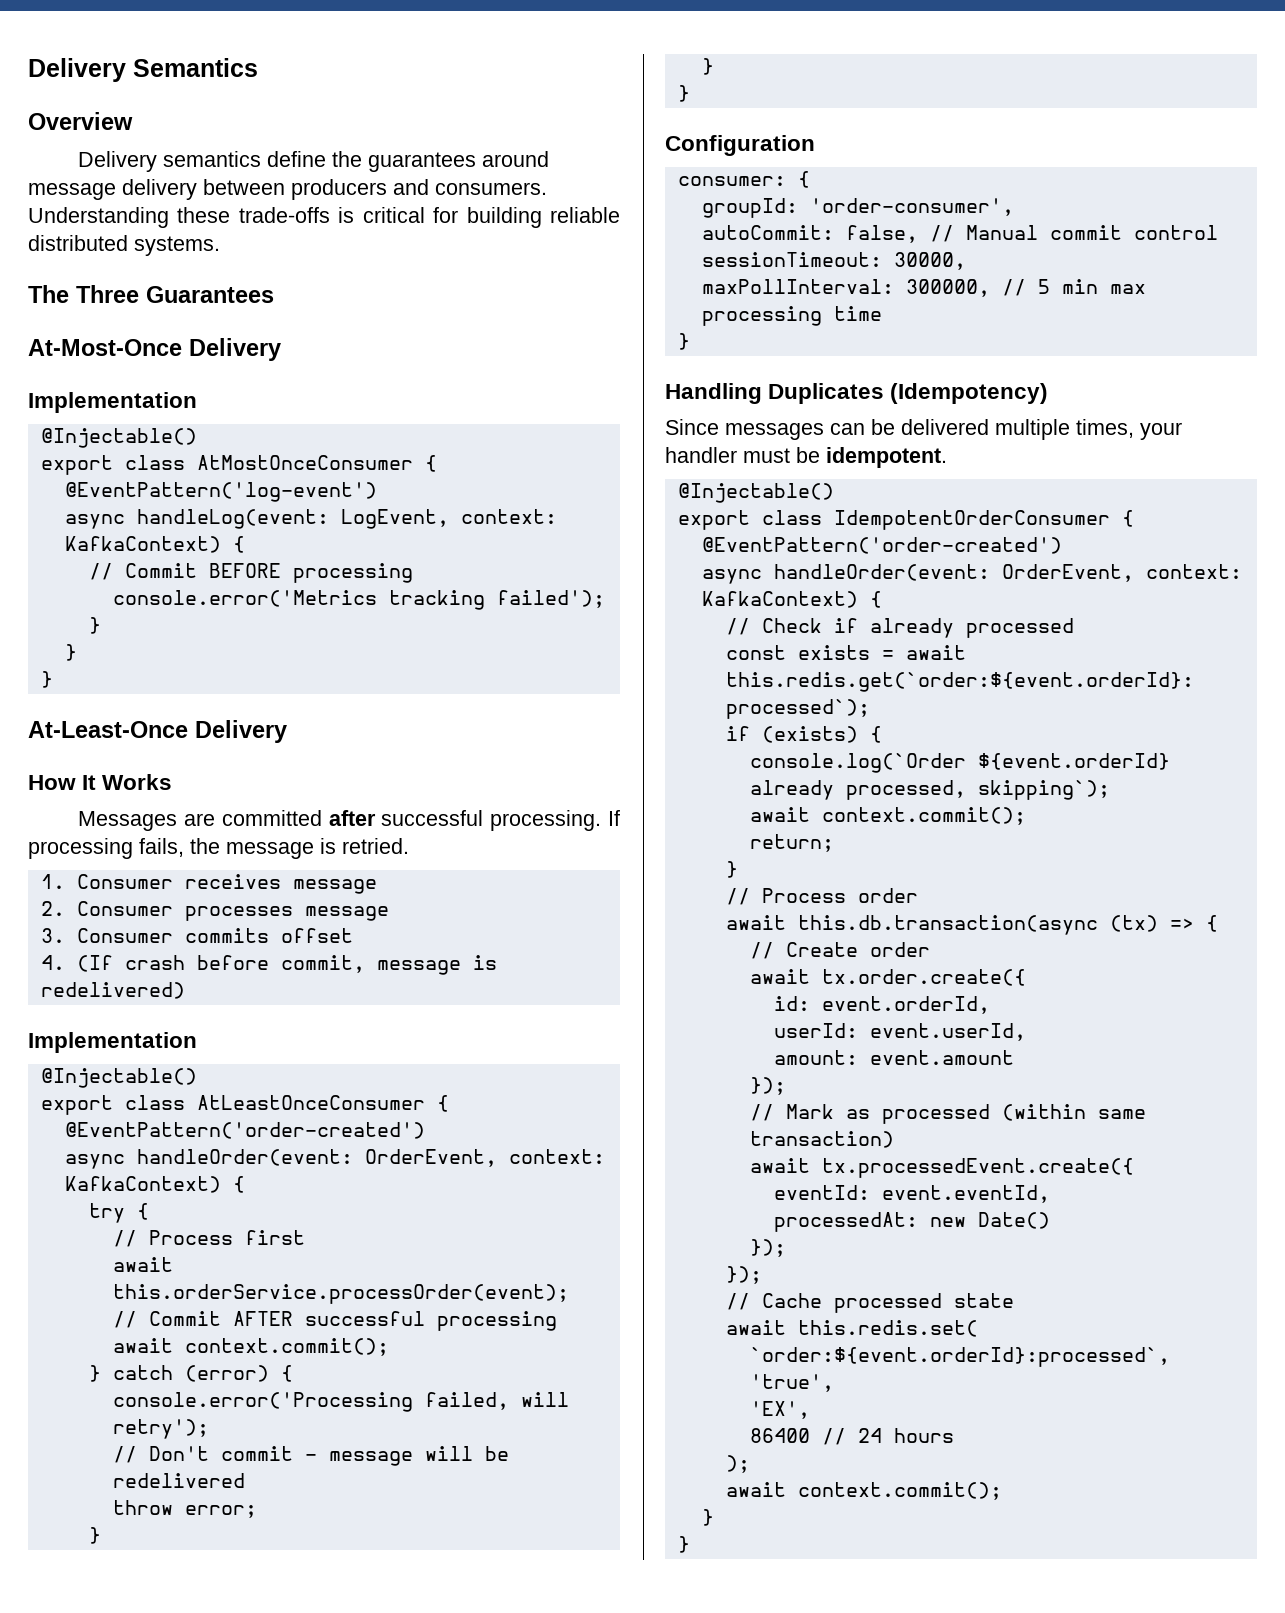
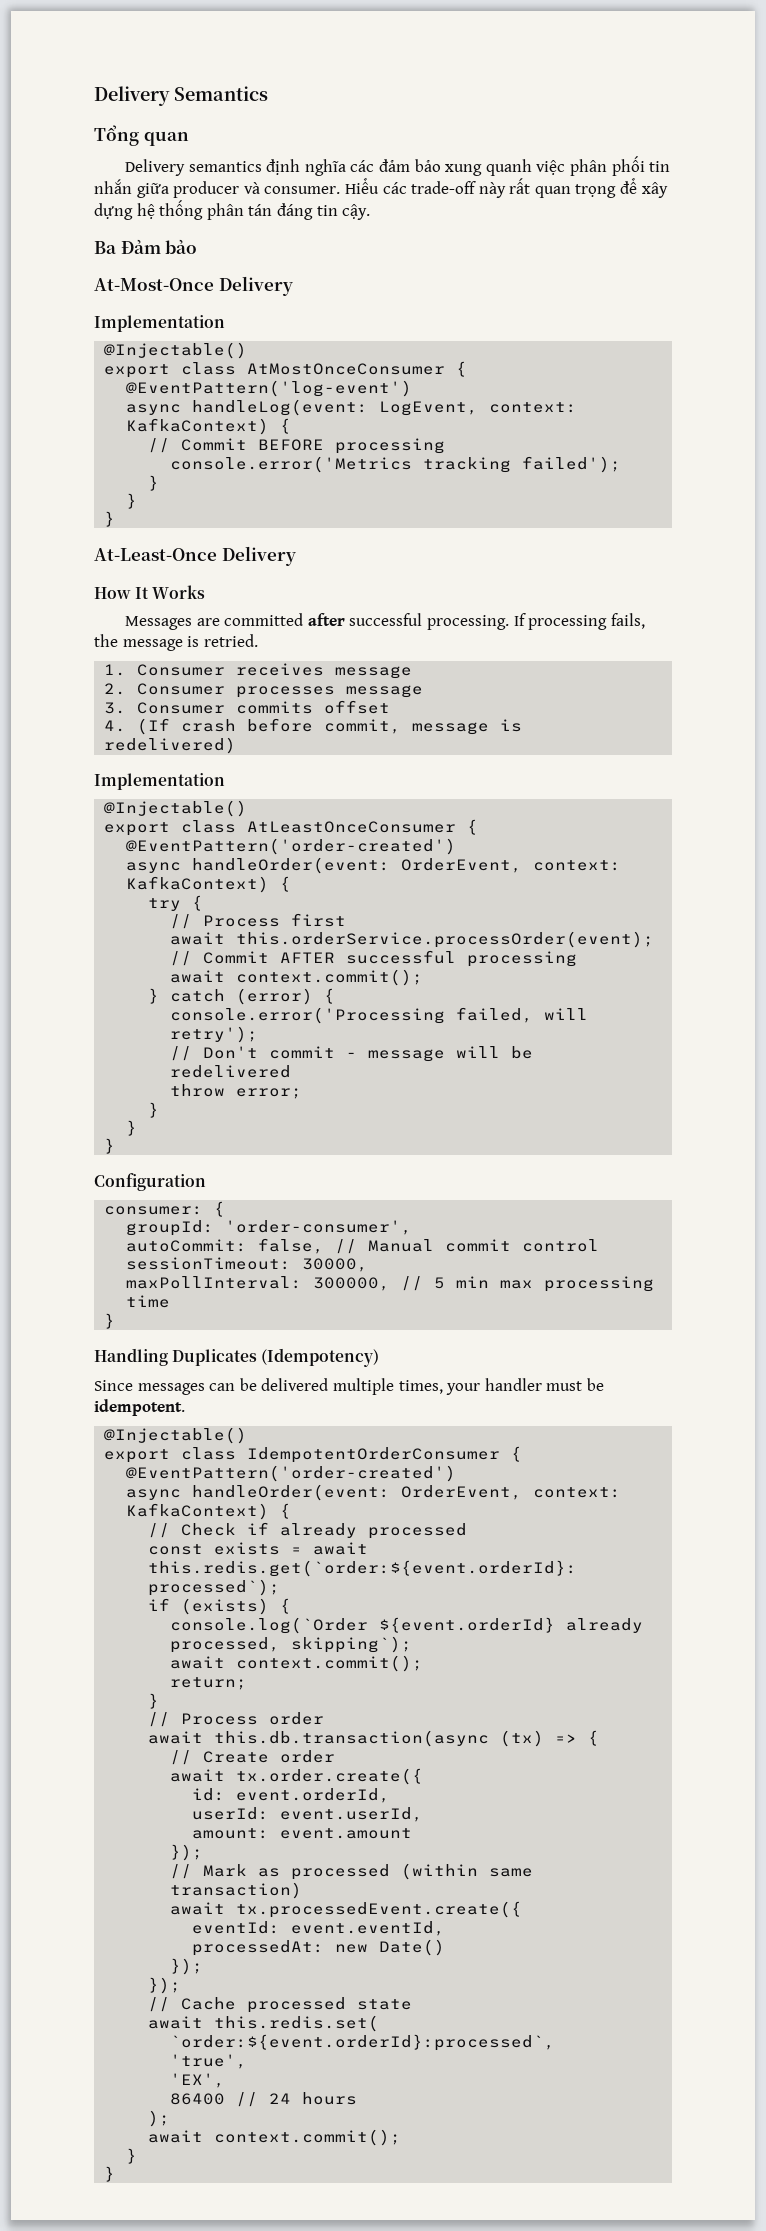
- Overview
+ Tổng quan
- Delivery semantics define the guarantees around message delivery between producers and consumers. Understanding these trade-offs is critical for building reliable distributed systems.
- The Three Guarantees
+ Delivery semantics định nghĩa các đảm bảo xung quanh việc phân phối tin nhắn giữa producer và consumer. Hiểu các trade-off này rất quan trọng để xây dựng hệ thống phân tán đáng tin cậy.
+ Ba Đảm bảo

